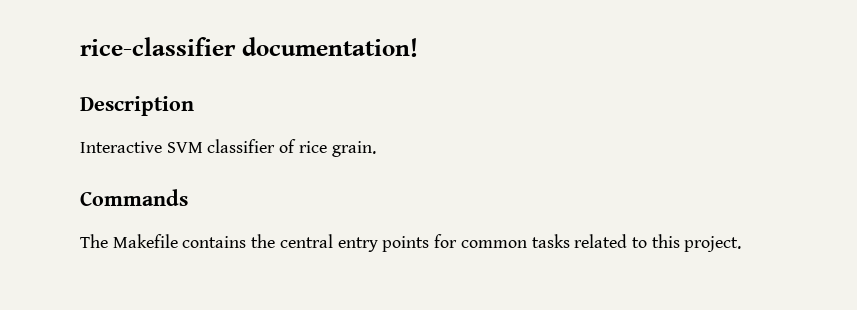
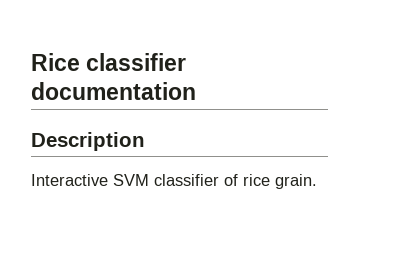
- rice-classifier documentation!
+ Rice classifier documentation
- Commands
- The Makefile contains the central entry points for common tasks related to this project.

